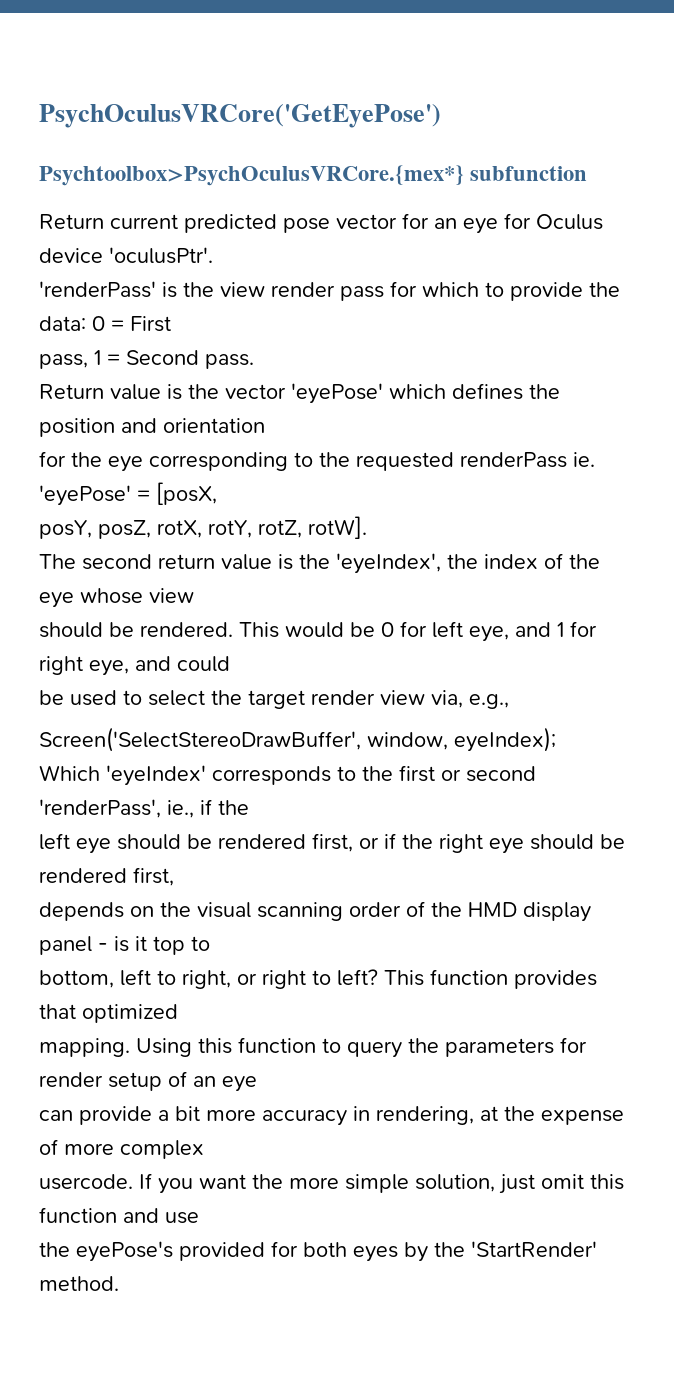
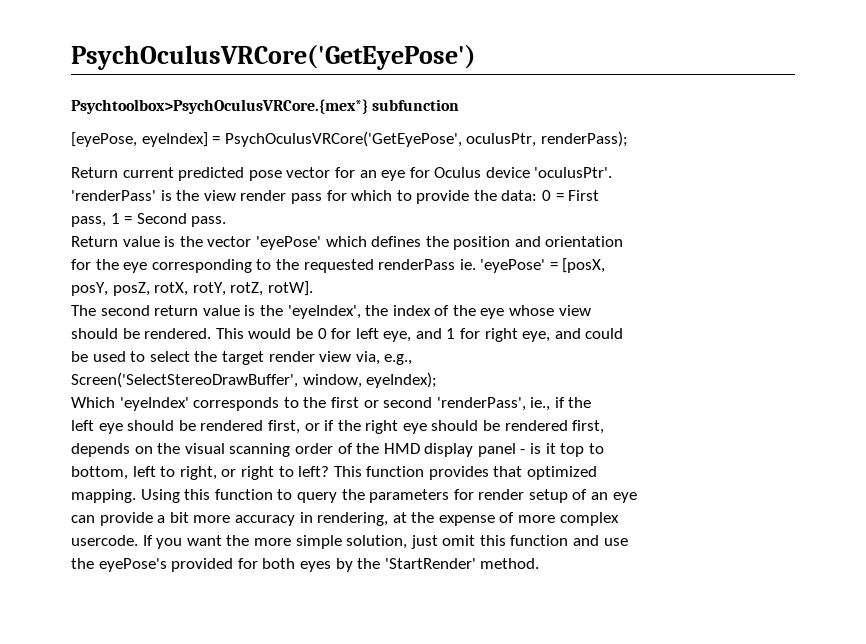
+ [eyePose, eyeIndex] = PsychOculusVRCore('GetEyePose', oculusPtr, renderPass);

